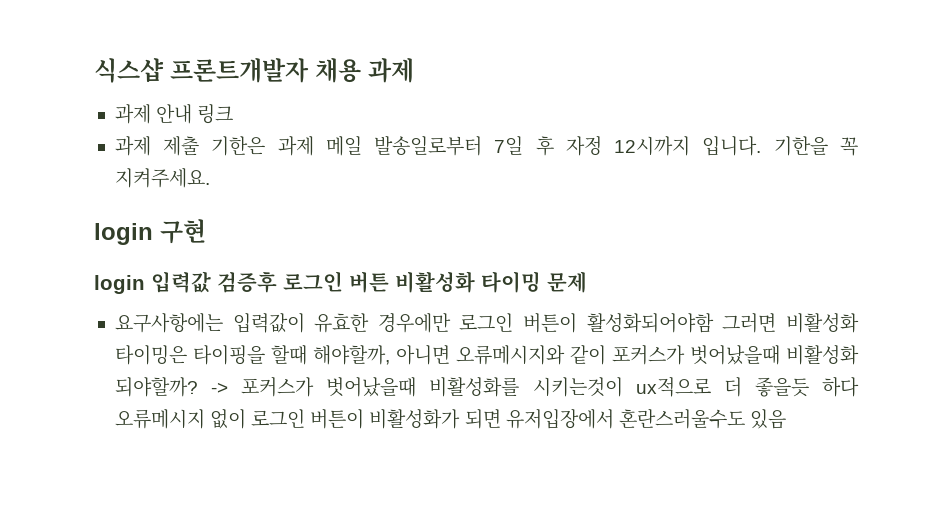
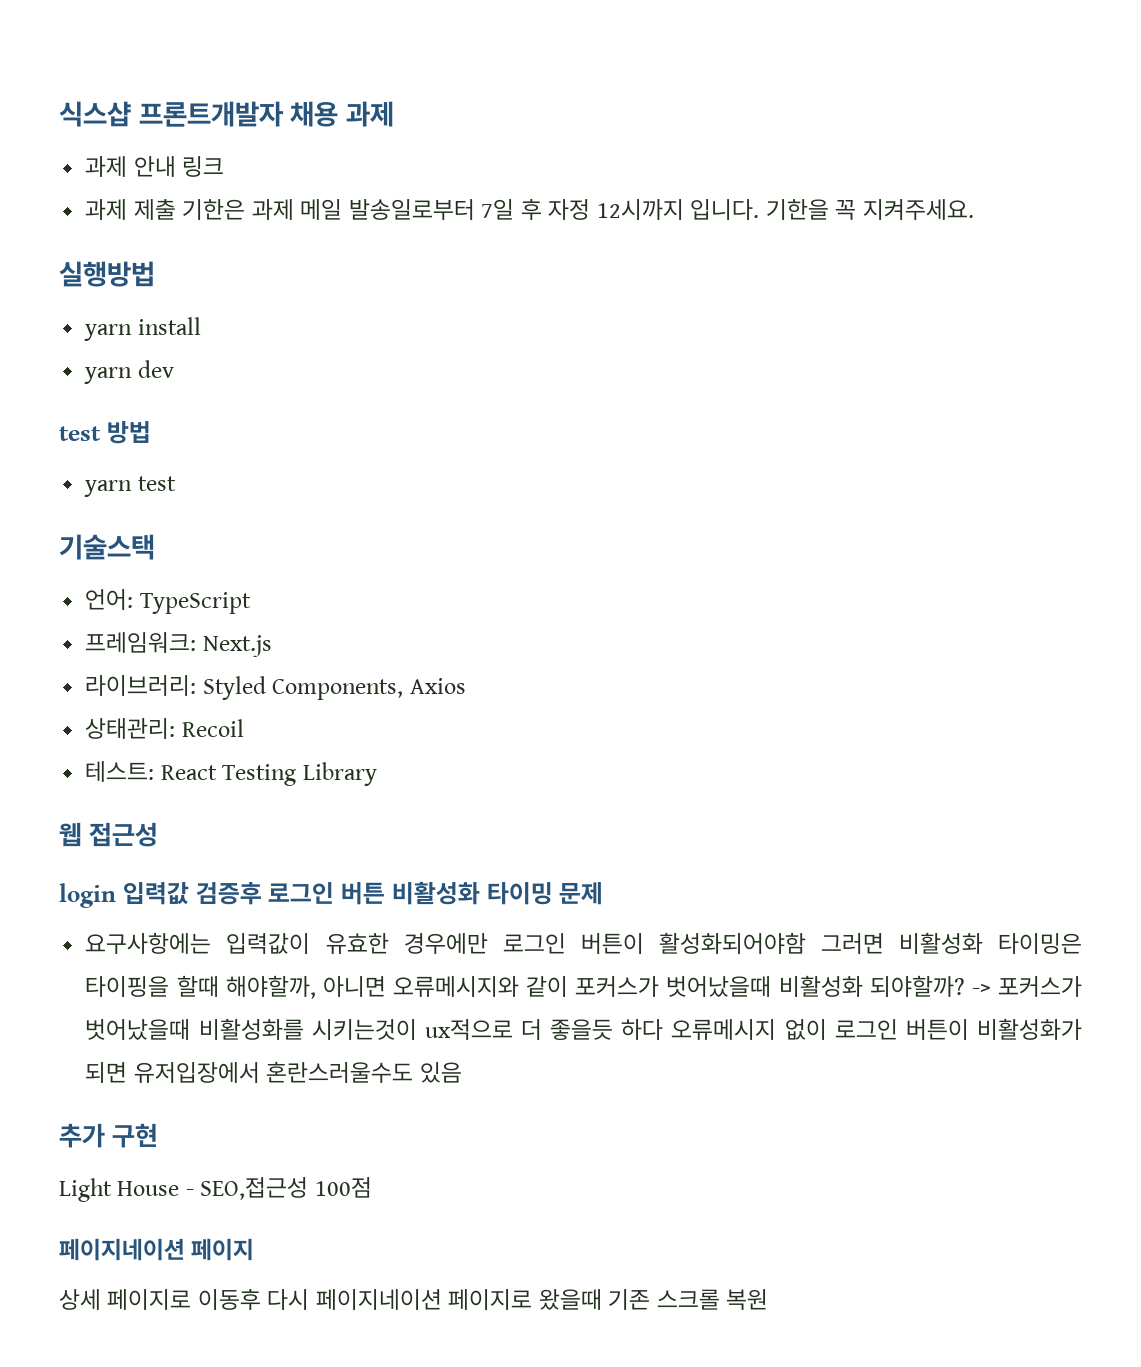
- login 구현
+ 실행방법
+ yarn install
+ yarn dev
+ test 방법
+ yarn test
+ 기술스택
+ 언어: TypeScript
+ 프레임워크: Next.js
+ 라이브러리: Styled Components, Axios
+ 상태관리: Recoil
+ 테스트: React Testing Library
+ 웹 접근성
+ 추가 구현
+ Light House - SEO,접근성 100점
+ 페이지네이션 페이지
+ 상세 페이지로 이동후 다시 페이지네이션 페이지로 왔을때 기존 스크롤 복원

